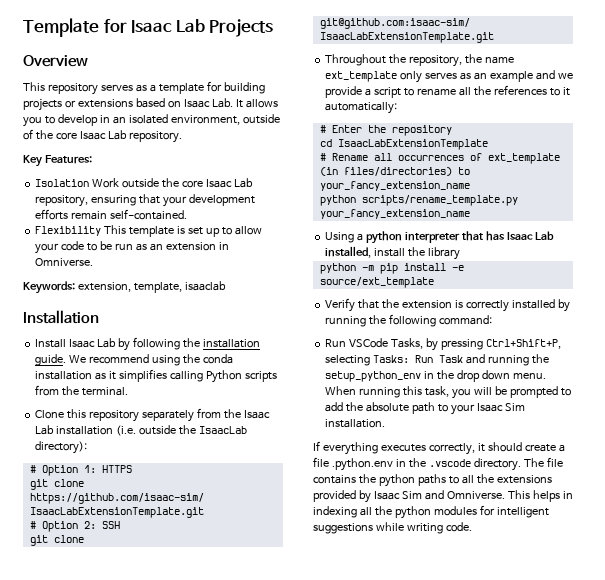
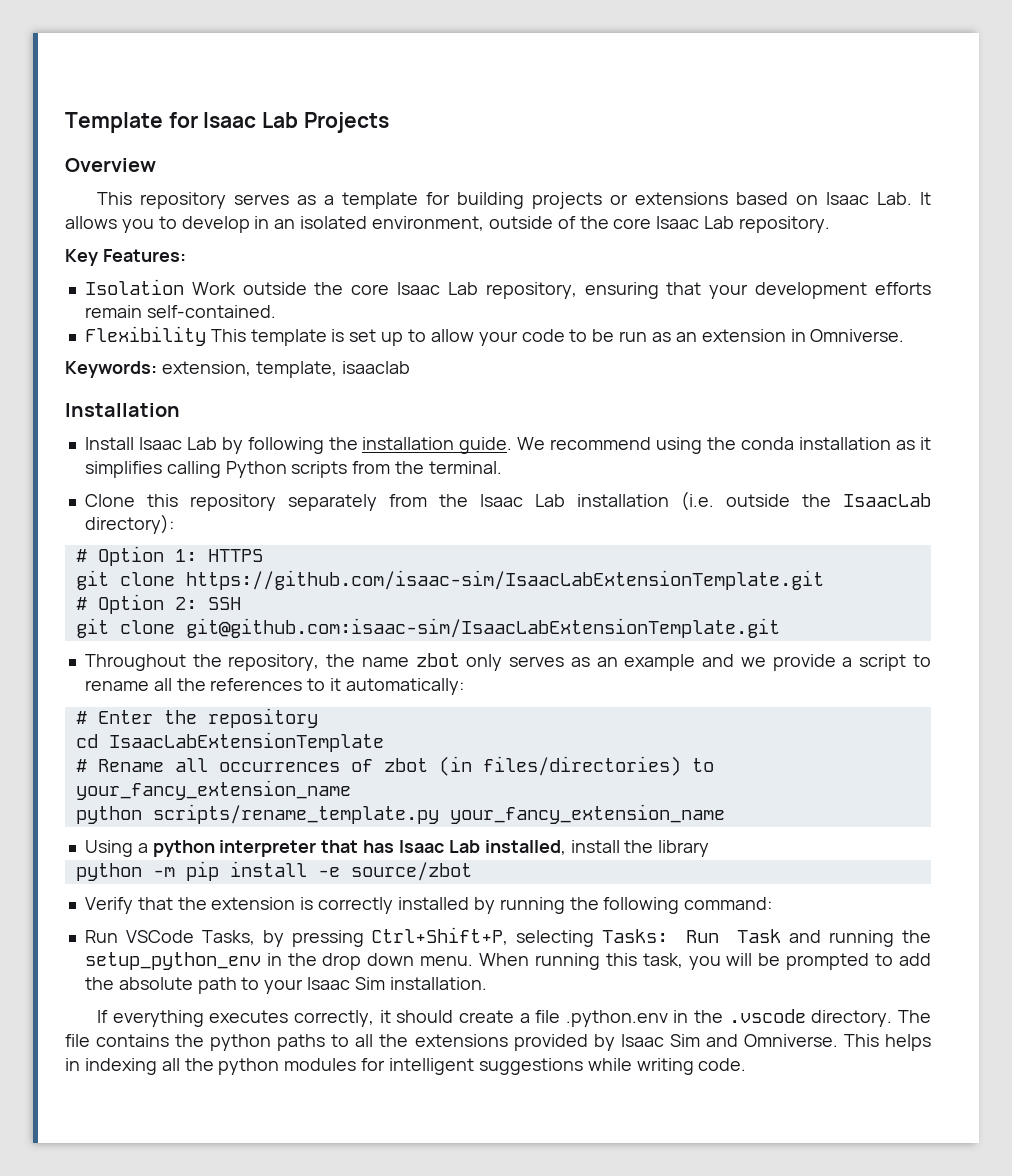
- Throughout the repository, the name ext_template only serves as an example and we provide a script to rename all the references to it automatically:
+ Throughout the repository, the name zbot only serves as an example and we provide a script to rename all the references to it automatically:
- # Rename all occurrences of ext_template (in files/directories) to your_fancy_extension_name
+ # Rename all occurrences of zbot (in files/directories) to your_fancy_extension_name
- python -m pip install -e source/ext_template
+ python -m pip install -e source/zbot

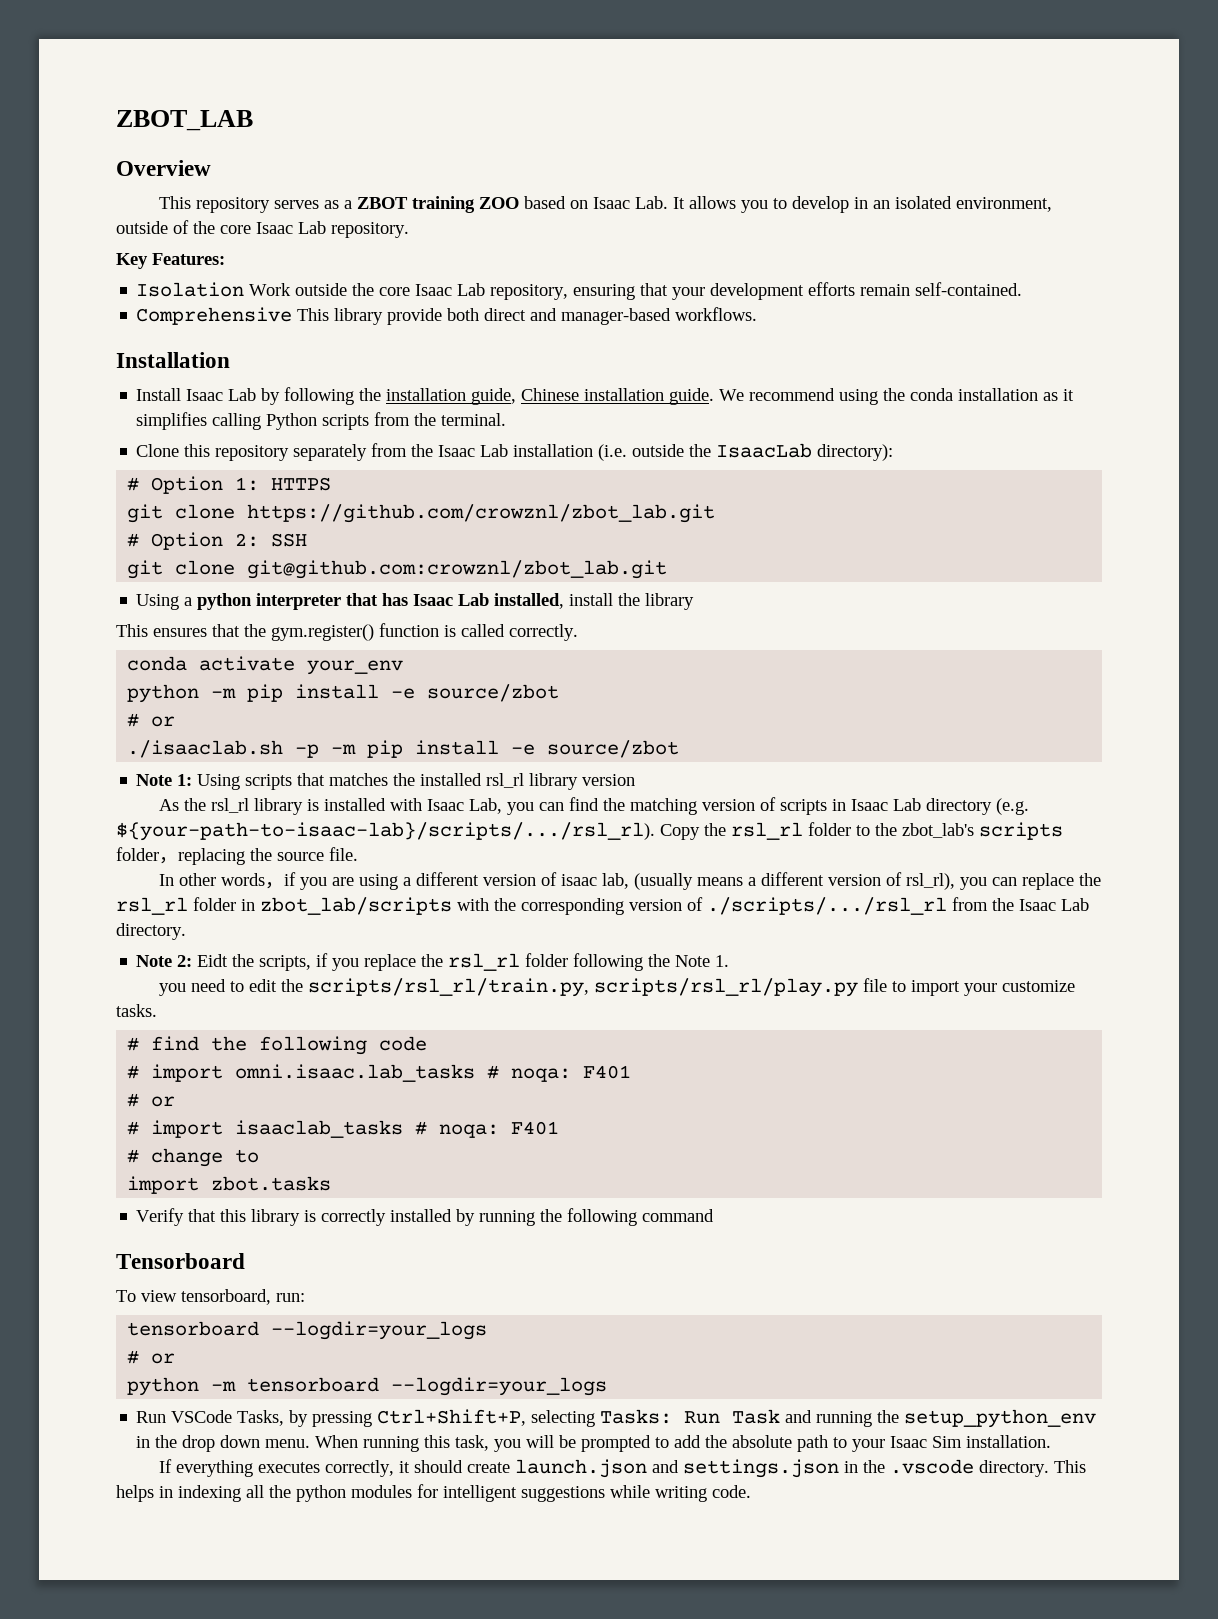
- Template for Isaac Lab Projects
+ ZBOT_LAB
- This repository serves as a template for building projects or extensions based on Isaac Lab. It allows you to develop in an isolated environment, outside of the core Isaac Lab repository.
+ This repository serves as a ZBOT training ZOO based on Isaac Lab. It allows you to develop in an isolated environment, outside of the core Isaac Lab repository.
- Flexibility This template is set up to allow your code to be run as an extension in Omniverse.
- Keywords: extension, template, isaaclab
+ Comprehensive This library provide both direct and manager-based workflows.
- Install Isaac Lab by following the installation guide.
+ Install Isaac Lab by following the installation guide, Chinese installation guide.
- git clone https://github.com/isaac-sim/IsaacLabExtensionTemplate.git
+ git clone https://github.com/crowznl/zbot_lab.git
- git clone git@github.com:isaac-sim/IsaacLabExtensionTemplate.git
- Throughout the repository, the name zbot only serves as an example and we provide a script to rename all the references to it automatically:
- # Enter the repository
- cd IsaacLabExtensionTemplate
- # Rename all occurrences of zbot (in files/directories) to your_fancy_extension_name
- python scripts/rename_template.py your_fancy_extension_name
+ git clone git@github.com:crowznl/zbot_lab.git
+ This ensures that the gym.register() function is called correctly.
+ conda activate your_env
  python -m pip install -e source/zbot
+ # or
+ ./isaaclab.sh -p -m pip install -e source/zbot
+ Note 1: Using scripts that matches the installed rsl_rl library version
+ As the rsl_rl library is installed with Isaac Lab, you can find the matching version of scripts in Isaac Lab directory (e.g. ${your-path-to-isaac-lab}/scripts/.../rsl_rl). Copy the rsl_rl folder to the zbot_lab's scripts folder，replacing the source file.
+ In other words，if you are using a different version of isaac lab, (usually means a different version of rsl_rl), you can replace the rsl_rl folder in zbot_lab/scripts with the corresponding version of ./scripts/.../rsl_rl from the Isaac Lab directory.
+ Note 2: Eidt the scripts, if you replace the rsl_rl folder following the Note 1.
+ you need to edit the scripts/rsl_rl/train.py, scripts/rsl_rl/play.py file to import your customize tasks.
+ # find the following code
+ # import omni.isaac.lab_tasks # noqa: F401
+ # or
+ # import isaaclab_tasks # noqa: F401
+ # change to
+ import zbot.tasks
- Verify that the extension is correctly installed by running the following command:
+ Verify that this library is correctly installed by running the following command
+ Tensorboard
+ To view tensorboard, run:
+ tensorboard --logdir=your_logs
+ # or
+ python -m tensorboard --logdir=your_logs
- If everything executes correctly, it should create a file .python.env in the .vscode directory.
+ If everything executes correctly, it should create launch.json and settings.json in the .vscode directory.
- The file contains the python paths to all the extensions provided by Isaac Sim and Omniverse.

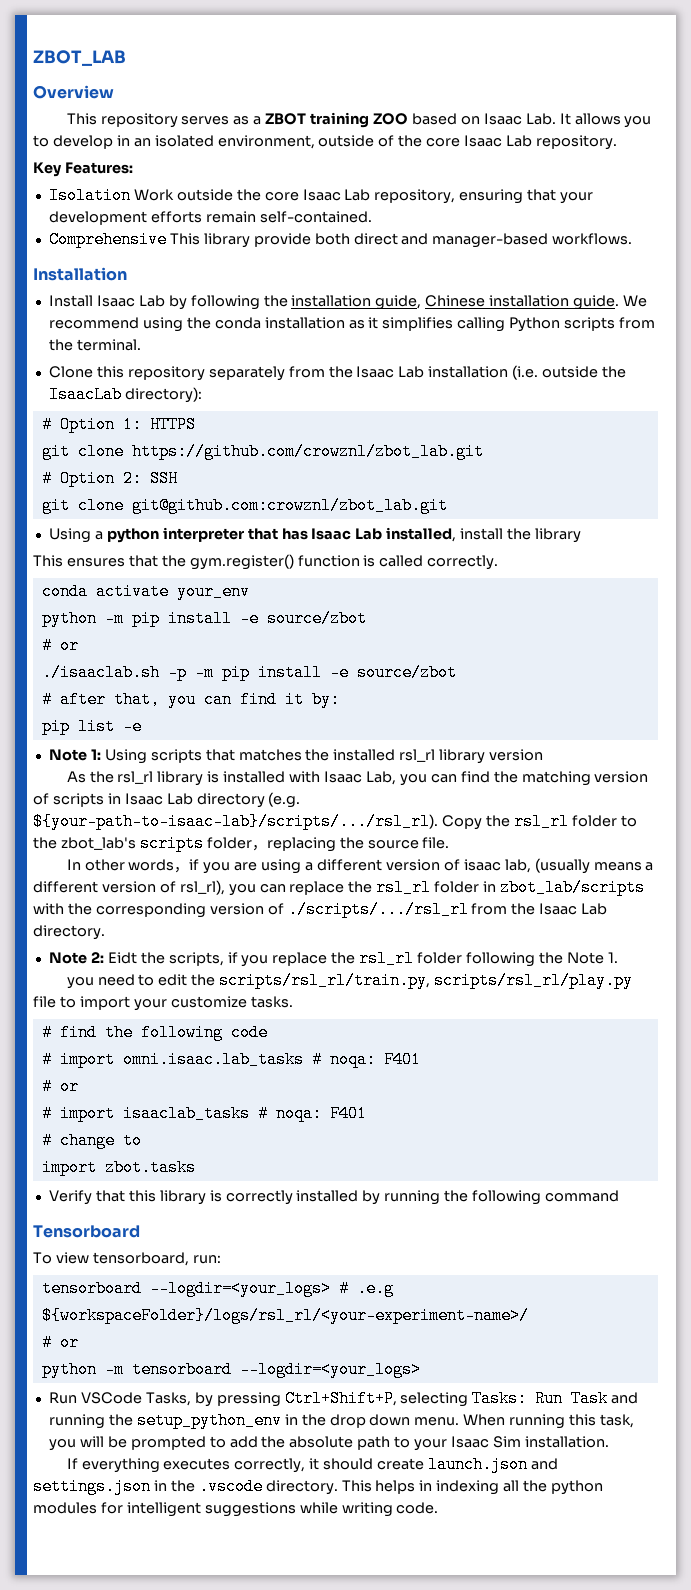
+ # after that, you can find it by:
+ pip list -e
  To view tensorboard, run:
- tensorboard --logdir=your_logs
+ tensorboard --logdir=<your_logs> # .e.g ${workspaceFolder}/logs/rsl_rl/<your-experiment-name>/
- python -m tensorboard --logdir=your_logs
+ python -m tensorboard --logdir=<your_logs>

